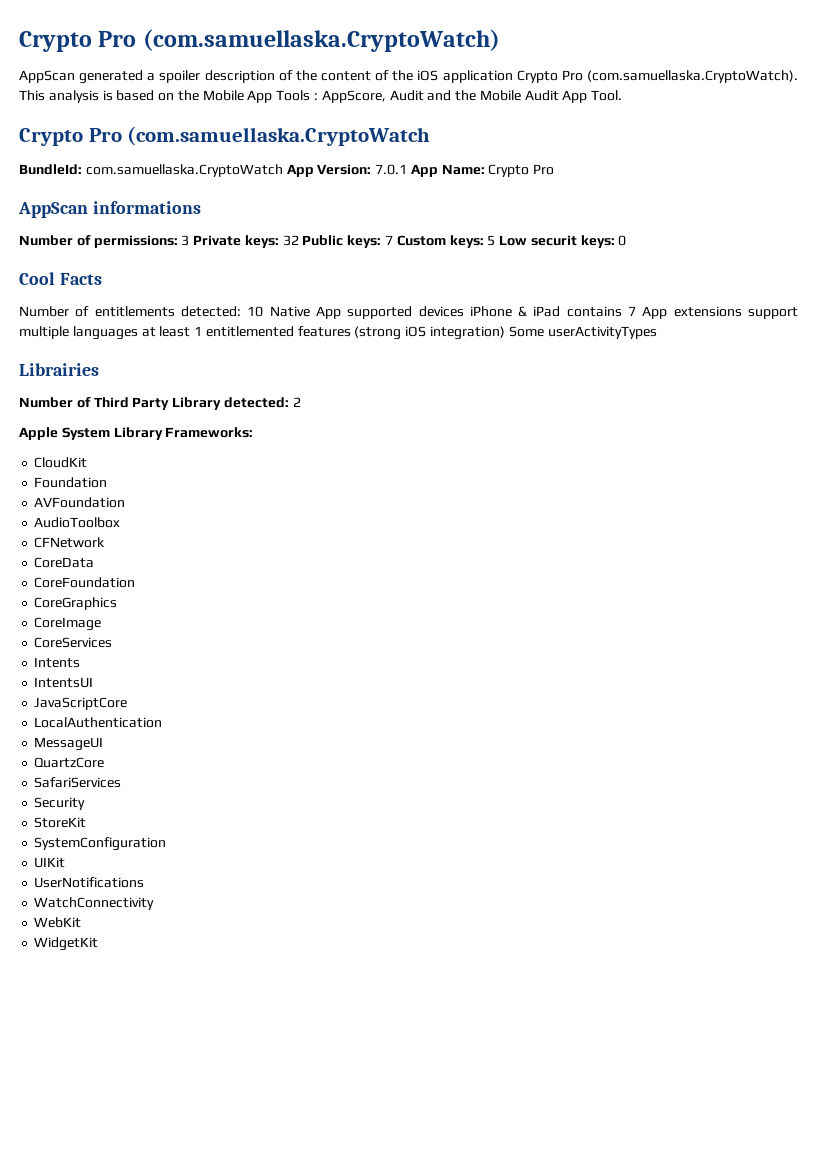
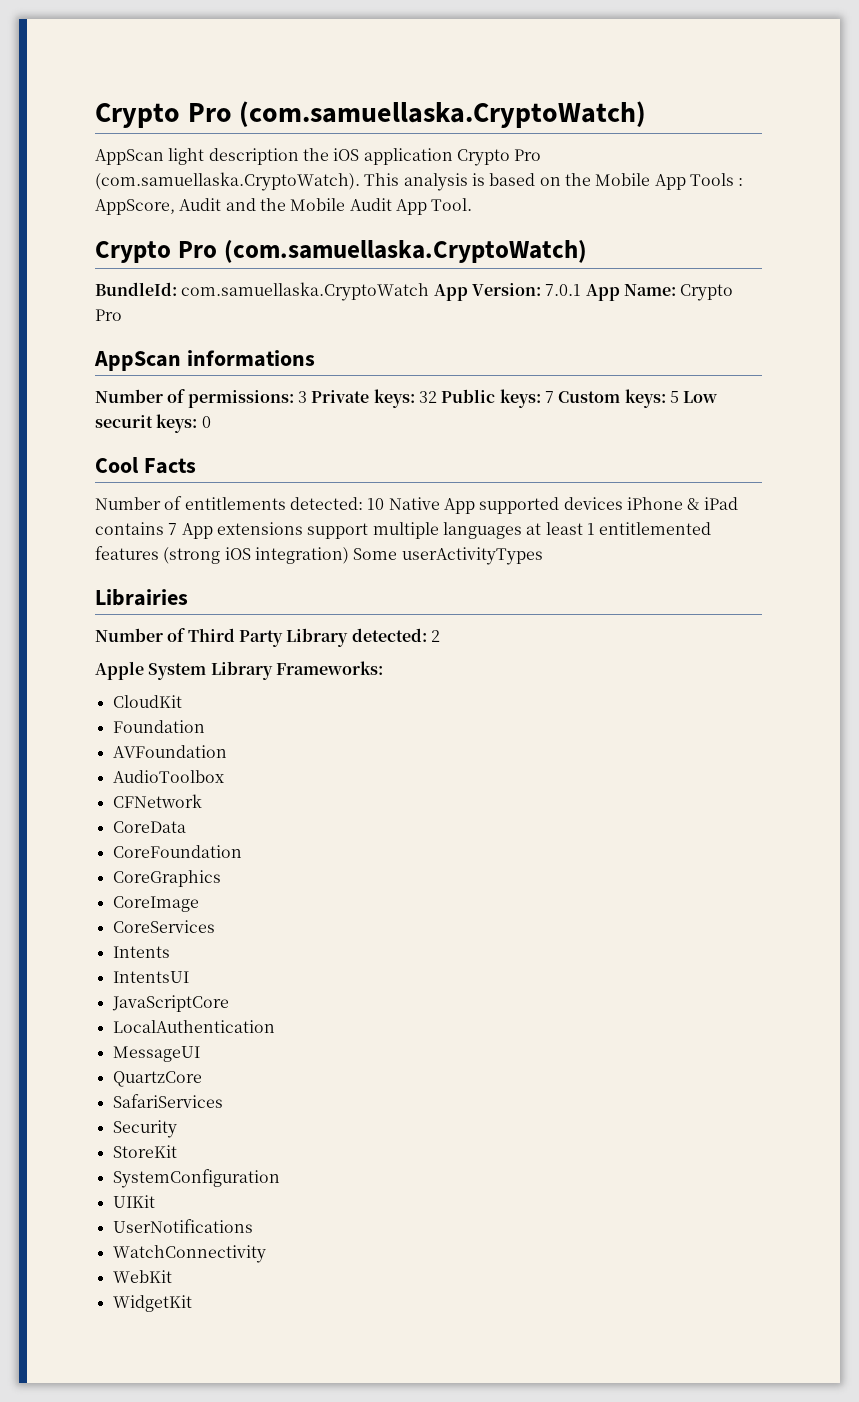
- AppScan generated a spoiler description of the content of the iOS application Crypto Pro (com.samuellaska.CryptoWatch). This analysis is based on the Mobile App Tools : AppScore, Audit and the Mobile Audit App Tool.
- Crypto Pro (com.samuellaska.CryptoWatch
+ AppScan light description the iOS application Crypto Pro (com.samuellaska.CryptoWatch). This analysis is based on the Mobile App Tools : AppScore, Audit and the Mobile Audit App Tool.
+ Crypto Pro (com.samuellaska.CryptoWatch)

